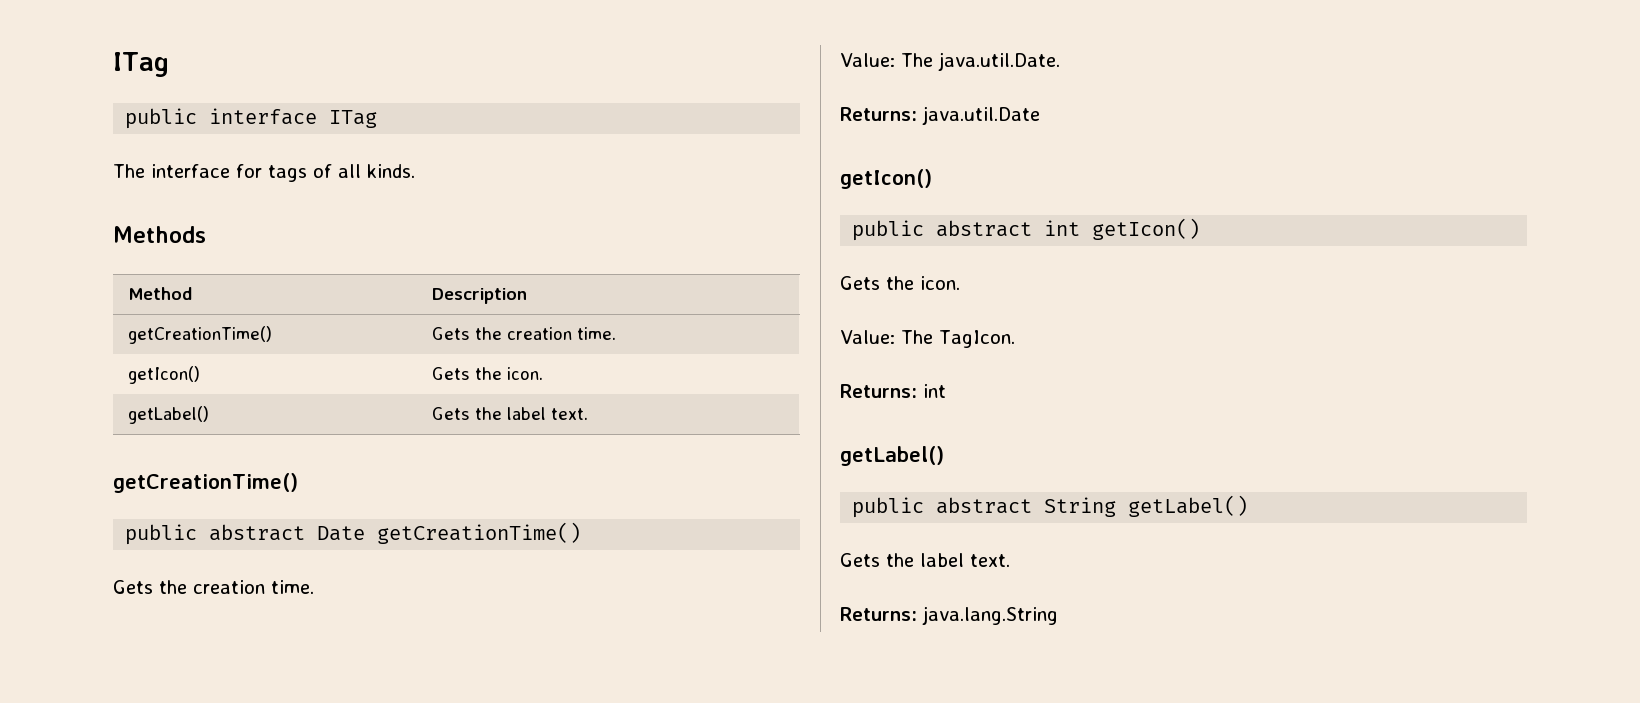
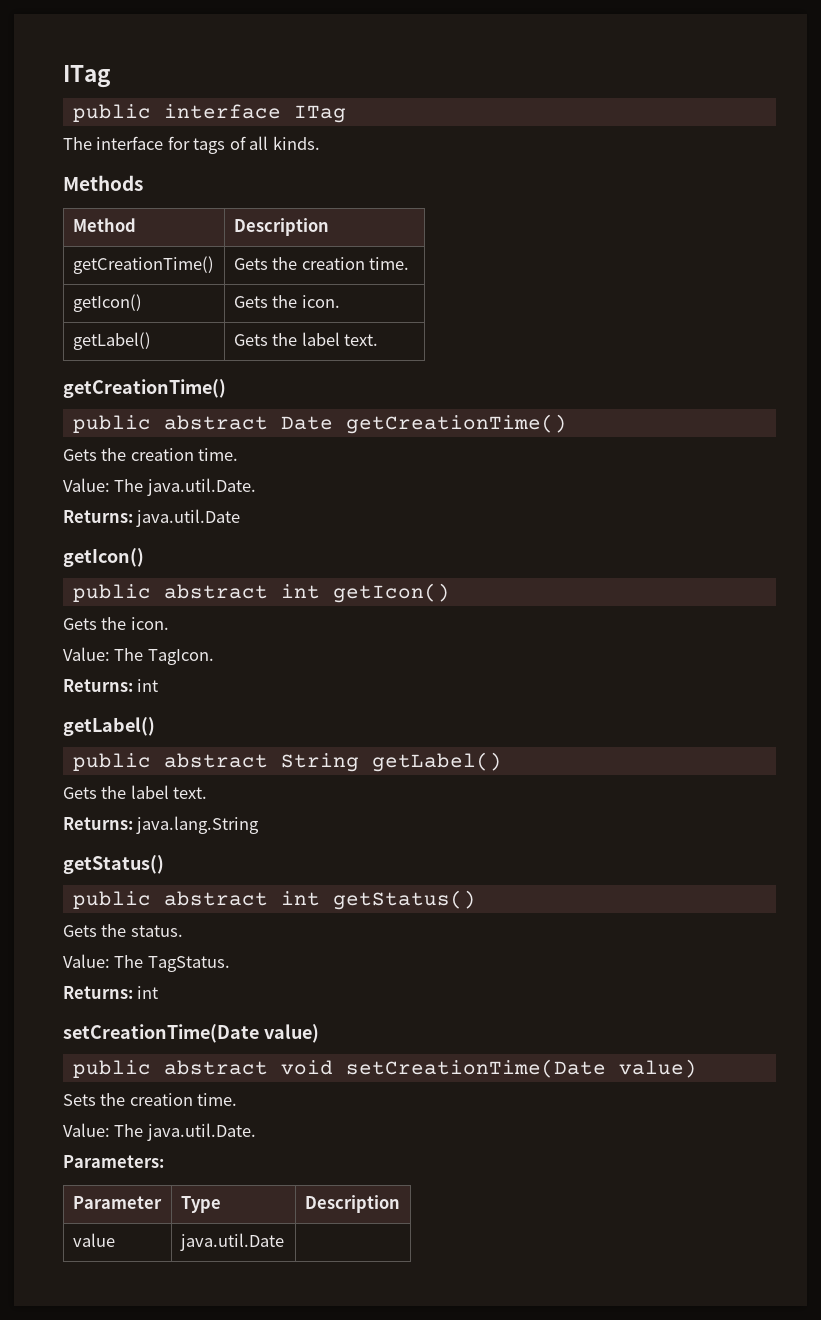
  Returns: java.lang.String
+ getStatus()
+ public abstract int getStatus()
+ Gets the status.
+ Value: The TagStatus.
+ Returns: int
+ setCreationTime(Date value)
+ public abstract void setCreationTime(Date value)
+ Sets the creation time.
+ Value: The java.util.Date.
+ Parameters:
+ Parameter | Type | Description
+ value | java.util.Date |

